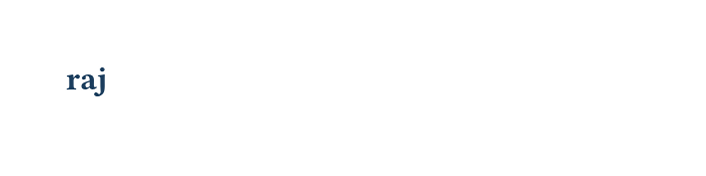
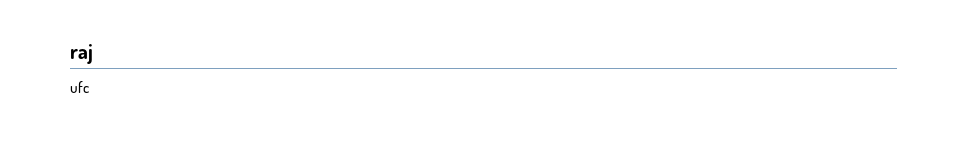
+ ufc

